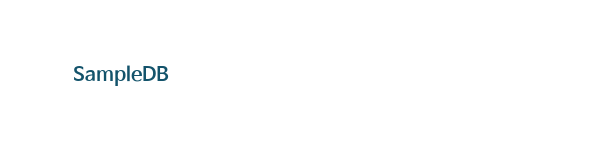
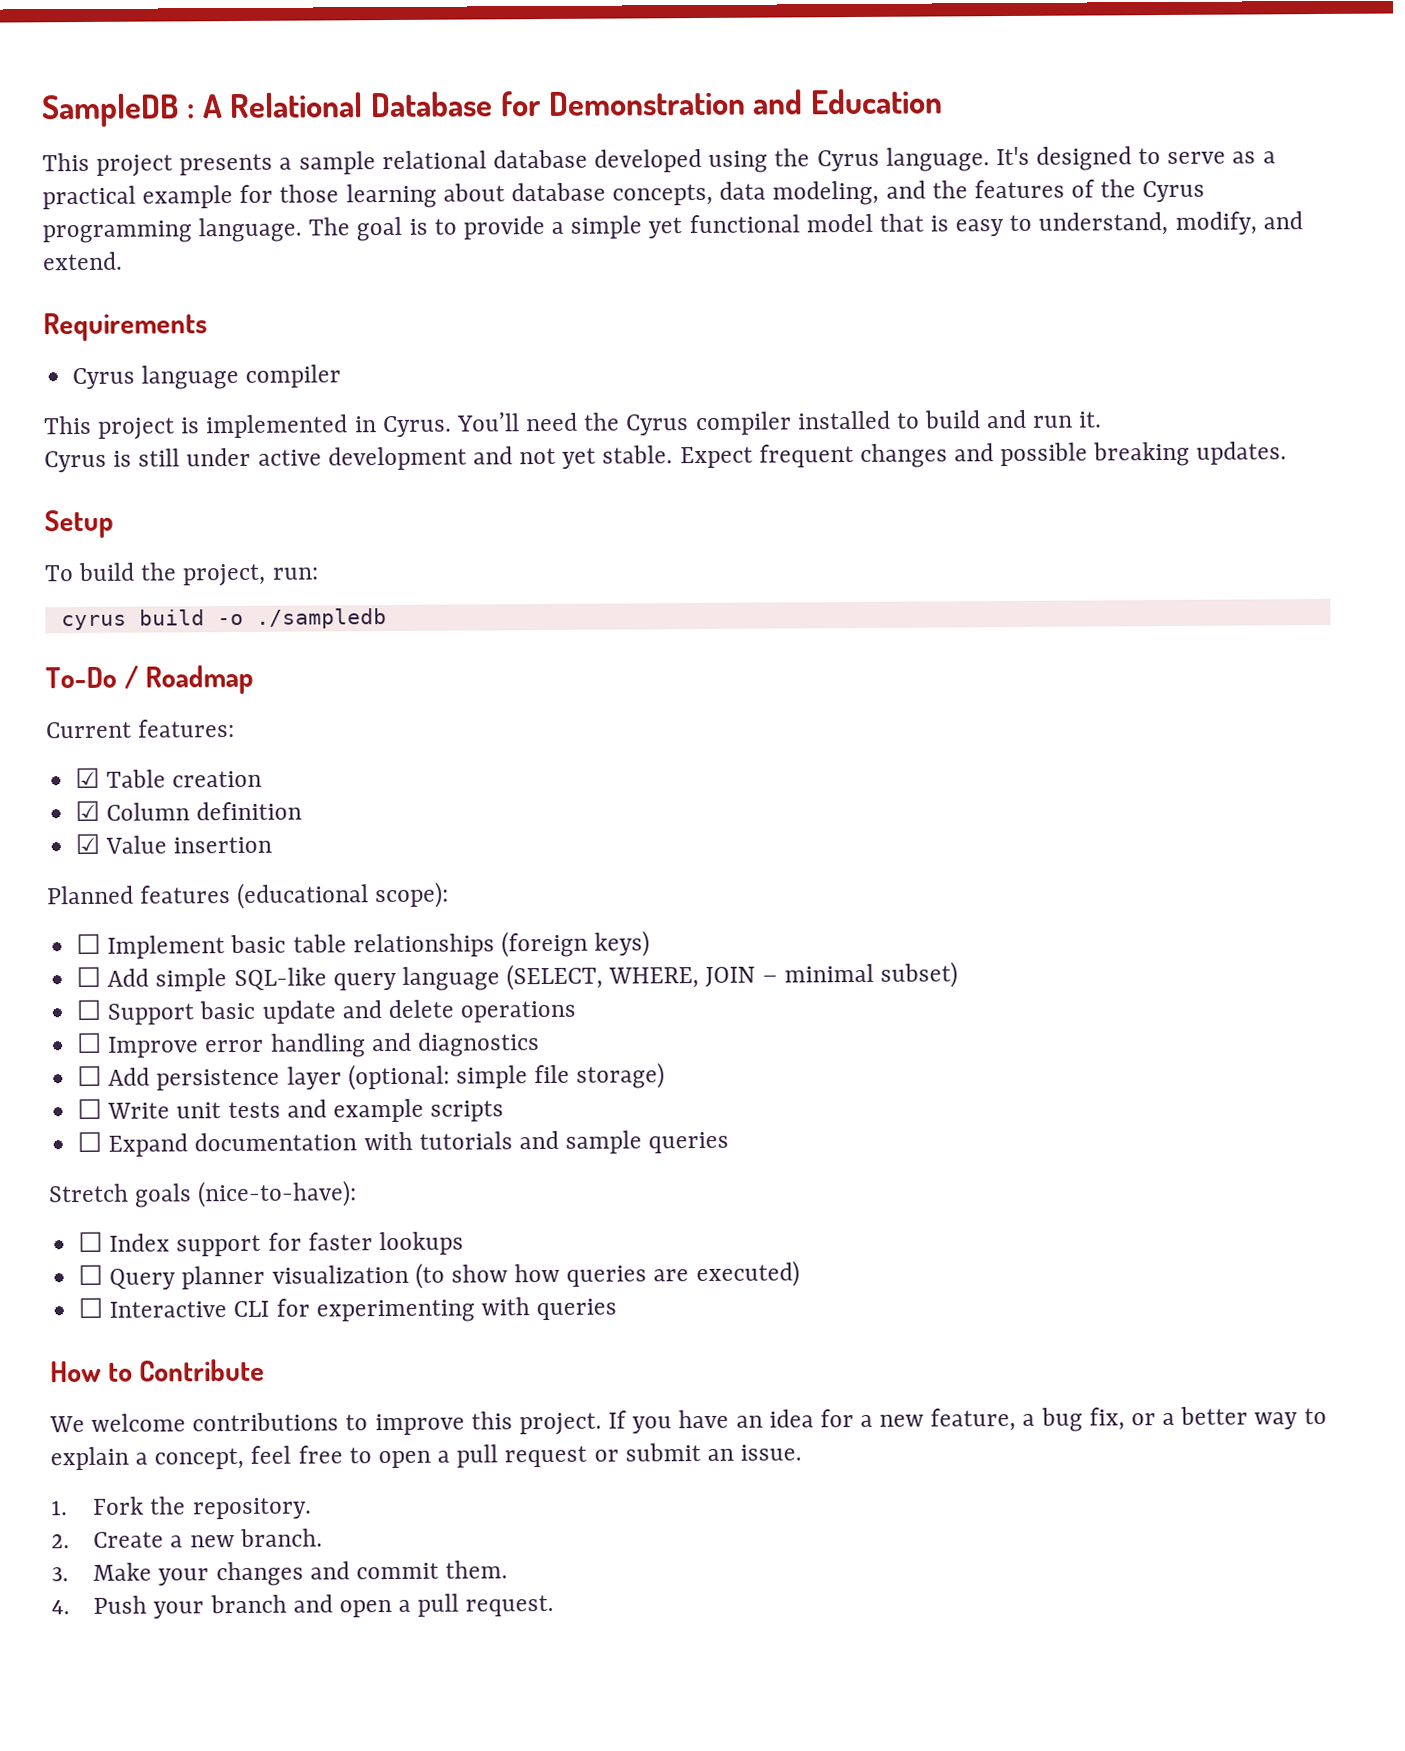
- SampleDB
+ SampleDB : A Relational Database for Demonstration and Education
+ This project presents a sample relational database developed using the Cyrus language. It's designed to serve as a practical example for those learning about database concepts, data modeling, and the features of the Cyrus programming language. The goal is to provide a simple yet functional model that is easy to understand, modify, and extend.
+ Requirements
+ Cyrus language compiler
+ This project is implemented in Cyrus. You’ll need the Cyrus compiler installed to build and run it.
+ Cyrus is still under active development and not yet stable. Expect frequent changes and possible breaking updates.
+ Setup
+ To build the project, run:
+ cyrus build -o ./sampledb
+ To-Do / Roadmap
+ Current features:
+ ☑ Table creation
+ ☑ Column definition
+ ☑ Value insertion
+ Planned features (educational scope):
+ ☐ Implement basic table relationships (foreign keys)
+ ☐ Add simple SQL-like query language (SELECT, WHERE, JOIN – minimal subset)
+ ☐ Support basic update and delete operations
+ ☐ Improve error handling and diagnostics
+ ☐ Add persistence layer (optional: simple file storage)
+ ☐ Write unit tests and example scripts
+ ☐ Expand documentation with tutorials and sample queries
+ Stretch goals (nice-to-have):
+ ☐ Index support for faster lookups
+ ☐ Query planner visualization (to show how queries are executed)
+ ☐ Interactive CLI for experimenting with queries
+ How to Contribute
+ We welcome contributions to improve this project. If you have an idea for a new feature, a bug fix, or a better way to explain a concept, feel free to open a pull request or submit an issue.
+ 1. Fork the repository.
+ 2. Create a new branch.
+ 3. Make your changes and commit them.
+ 4. Push your branch and open a pull request.

